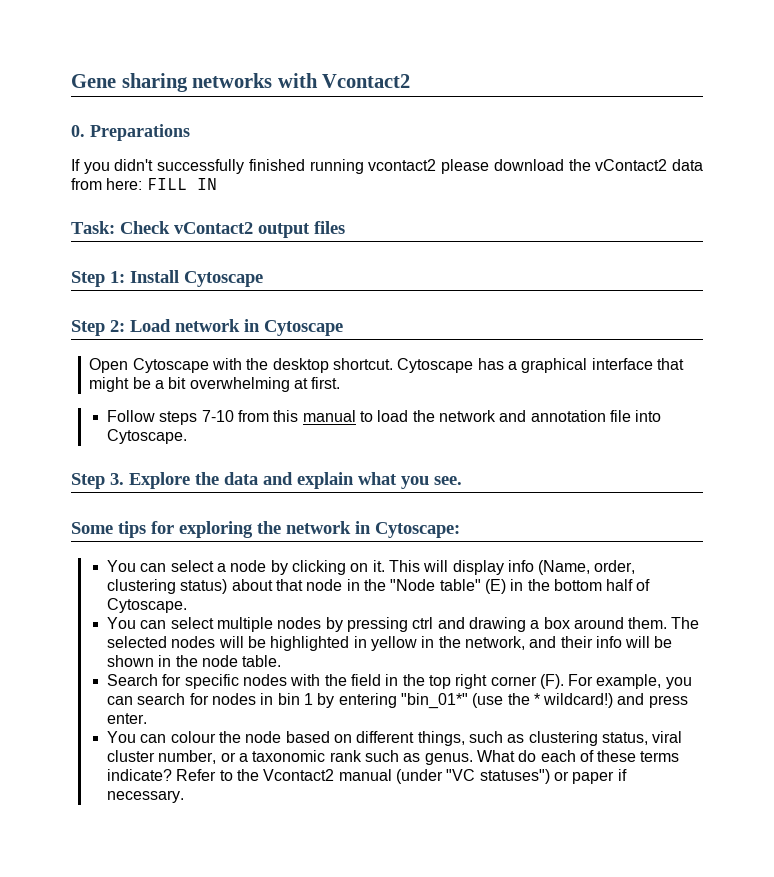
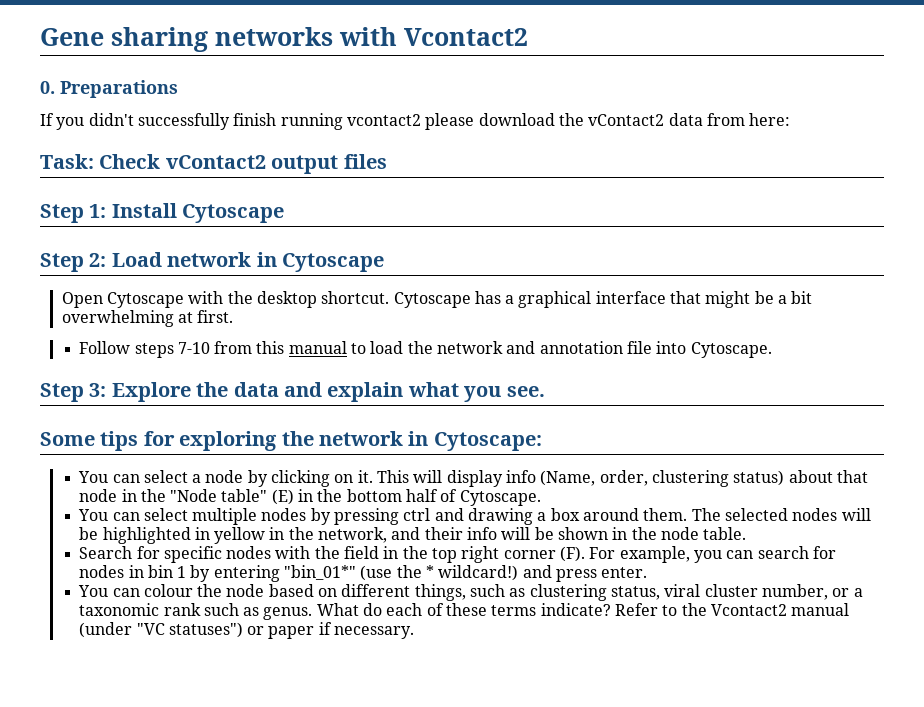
- If you didn't successfully finished running vcontact2 please download the vContact2 data from here: FILL IN
+ If you didn't successfully finish running vcontact2 please download the vContact2 data from here:
- Step 3. Explore the data and explain what you see.
+ Step 3: Explore the data and explain what you see.

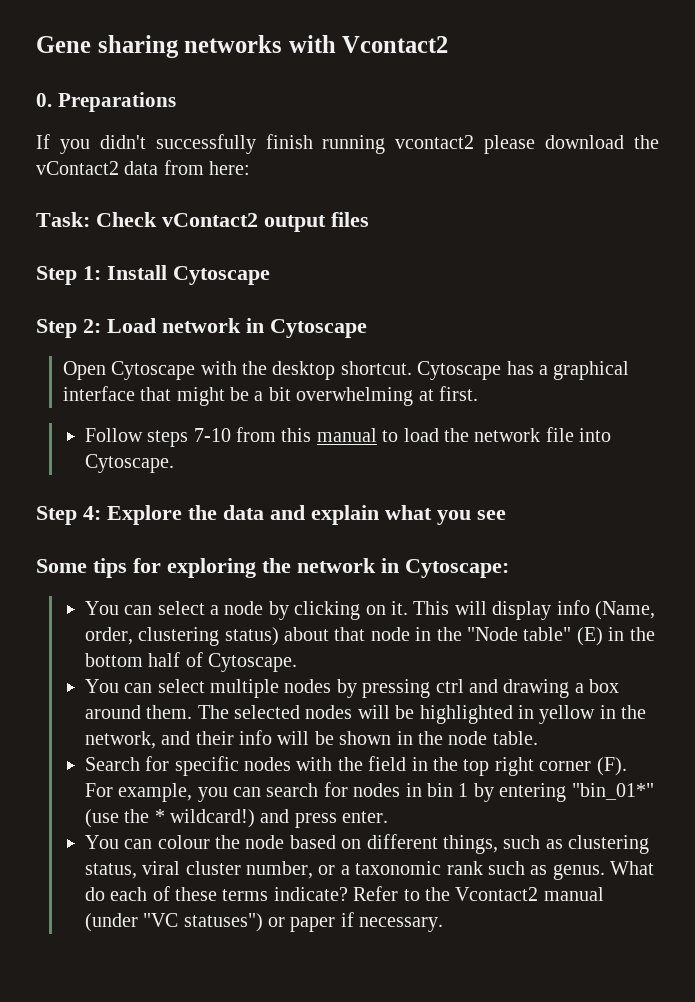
- Follow steps 7-10 from this manual to load the network and annotation file into Cytoscape.
+ Follow steps 7-10 from this manual to load the network file into Cytoscape.
- Step 3: Explore the data and explain what you see.
+ Step 4: Explore the data and explain what you see

